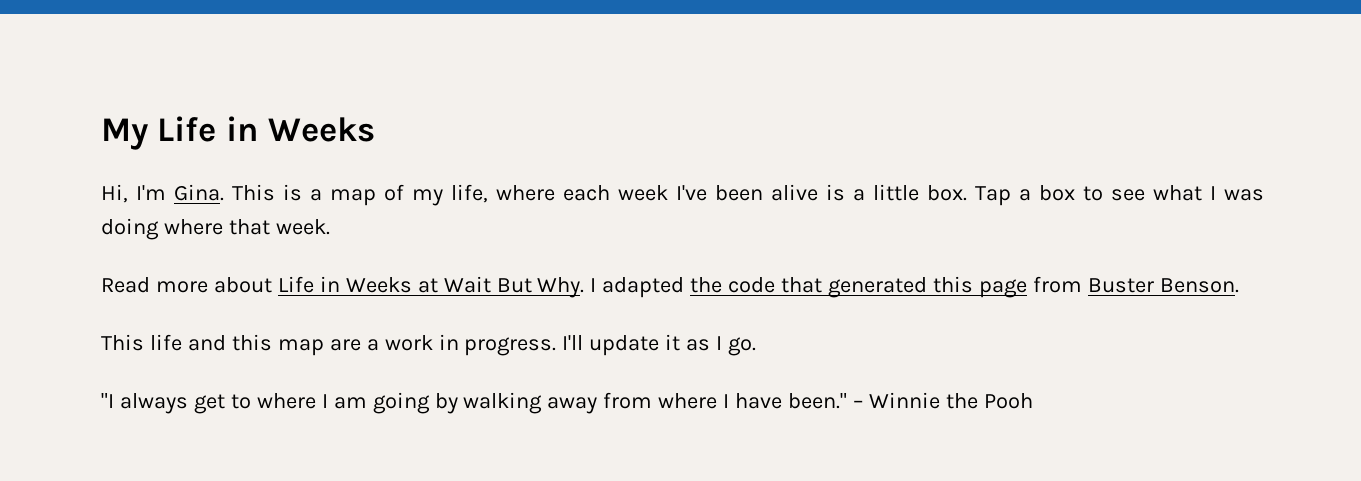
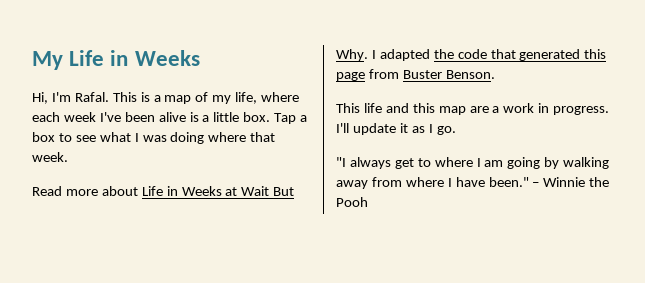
- Hi, I'm Gina.
+ Hi, I'm Rafal.

